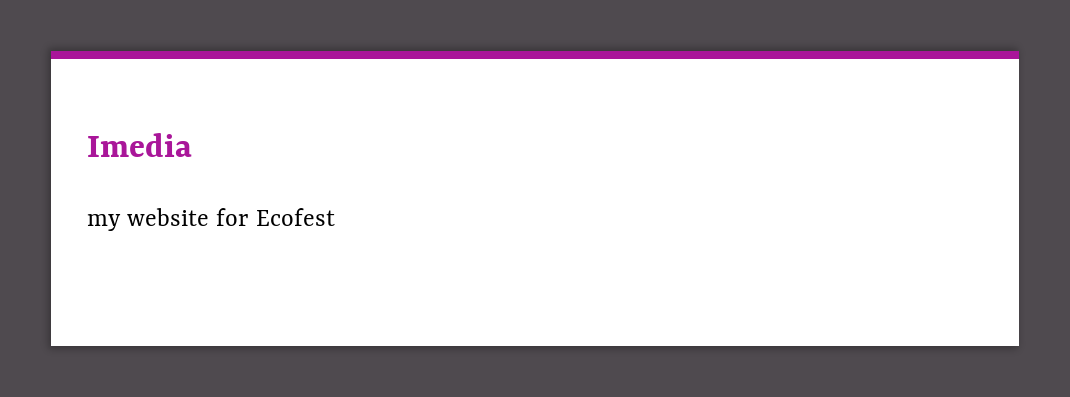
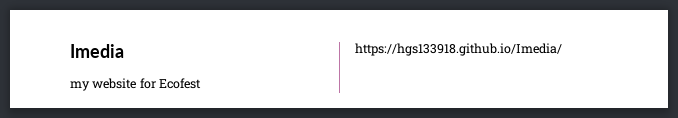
- my website for Ecofest
+ my website for Ecofest https://hgs133918.github.io/Imedia/

